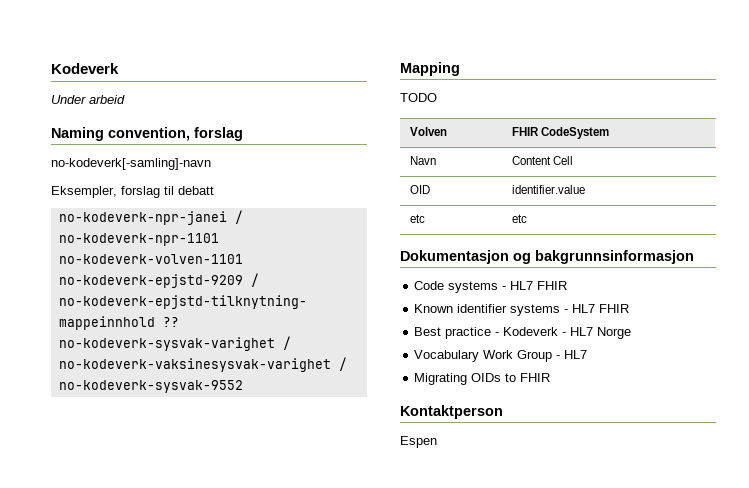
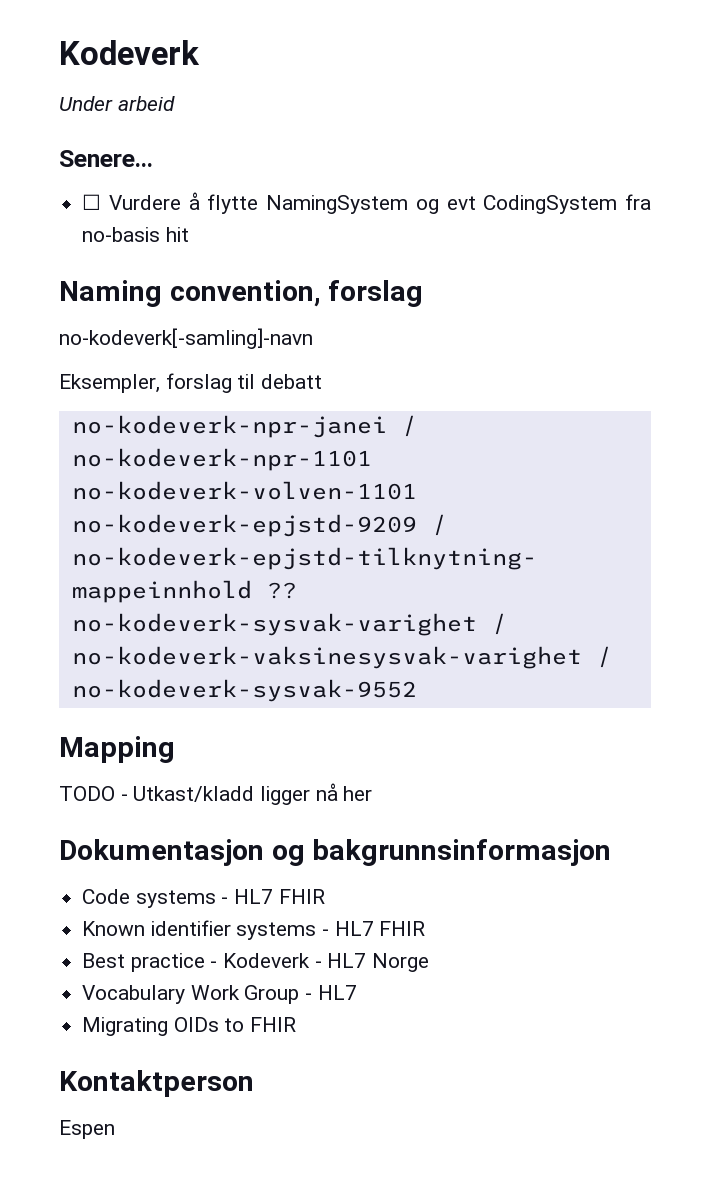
+ Senere...
+ ☐ Vurdere å flytte NamingSystem og evt CodingSystem fra no-basis hit
- TODO
- Volven | FHIR CodeSystem
- Navn | Content Cell
- OID | identifier.value
- etc | etc
+ TODO - Utkast/kladd ligger nå her

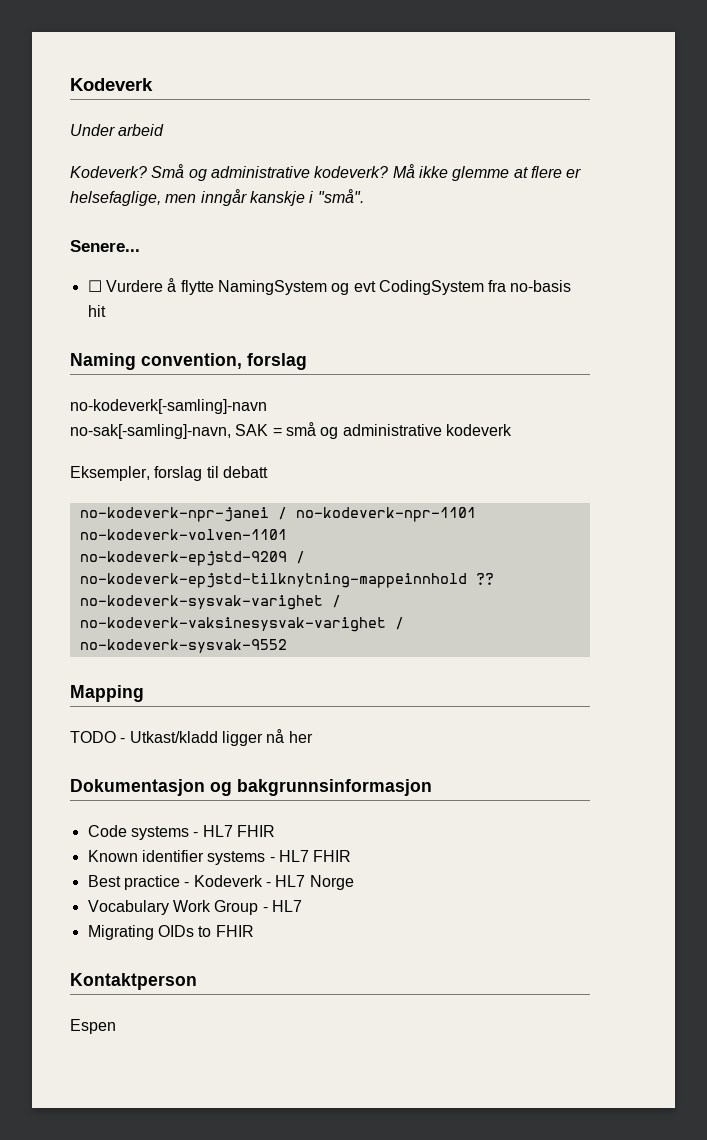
+ Kodeverk? Små og administrative kodeverk? Må ikke glemme at flere er helsefaglige, men inngår kanskje i "små".
+ no-sak[-samling]-navn, SAK = små og administrative kodeverk

